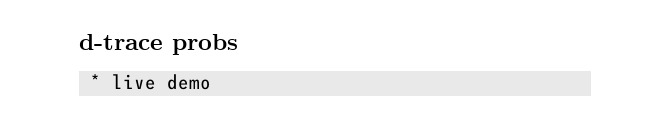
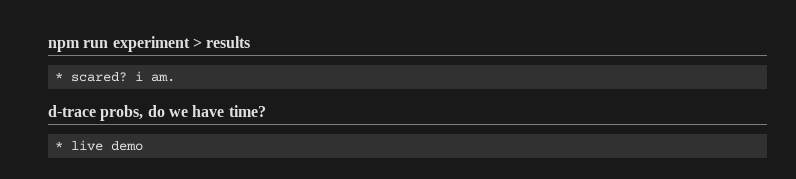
- d-trace probs
+ npm run experiment > results
+ * scared? i am.
+ d-trace probs, do we have time?

